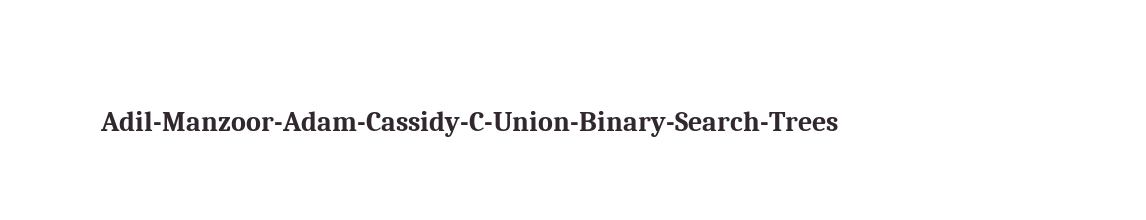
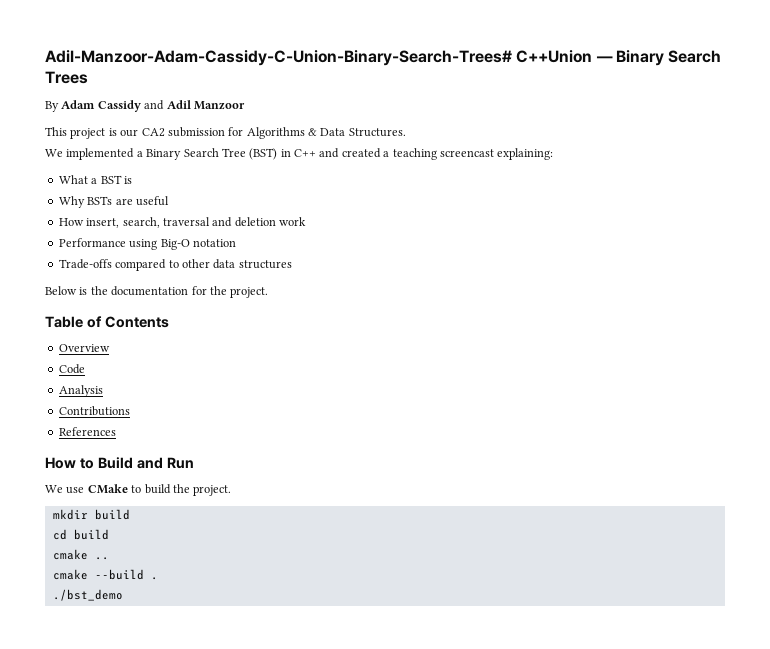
- Adil-Manzoor-Adam-Cassidy-C-Union-Binary-Search-Trees
+ Adil-Manzoor-Adam-Cassidy-C-Union-Binary-Search-Trees# C++Union — Binary Search Trees
+ By Adam Cassidy and Adil Manzoor
+ This project is our CA2 submission for Algorithms & Data Structures.
+ We implemented a Binary Search Tree (BST) in C++ and created a teaching screencast explaining:
+ What a BST is
+ Why BSTs are useful
+ How insert, search, traversal and deletion work
+ Performance using Big-O notation
+ Trade-offs compared to other data structures
+ Below is the documentation for the project.
+ Table of Contents
+ Overview
+ Code
+ Analysis
+ Contributions
+ References
+ How to Build and Run
+ We use CMake to build the project.
+ mkdir build
+ cd build
+ cmake ..
+ cmake --build .
+ ./bst_demo

